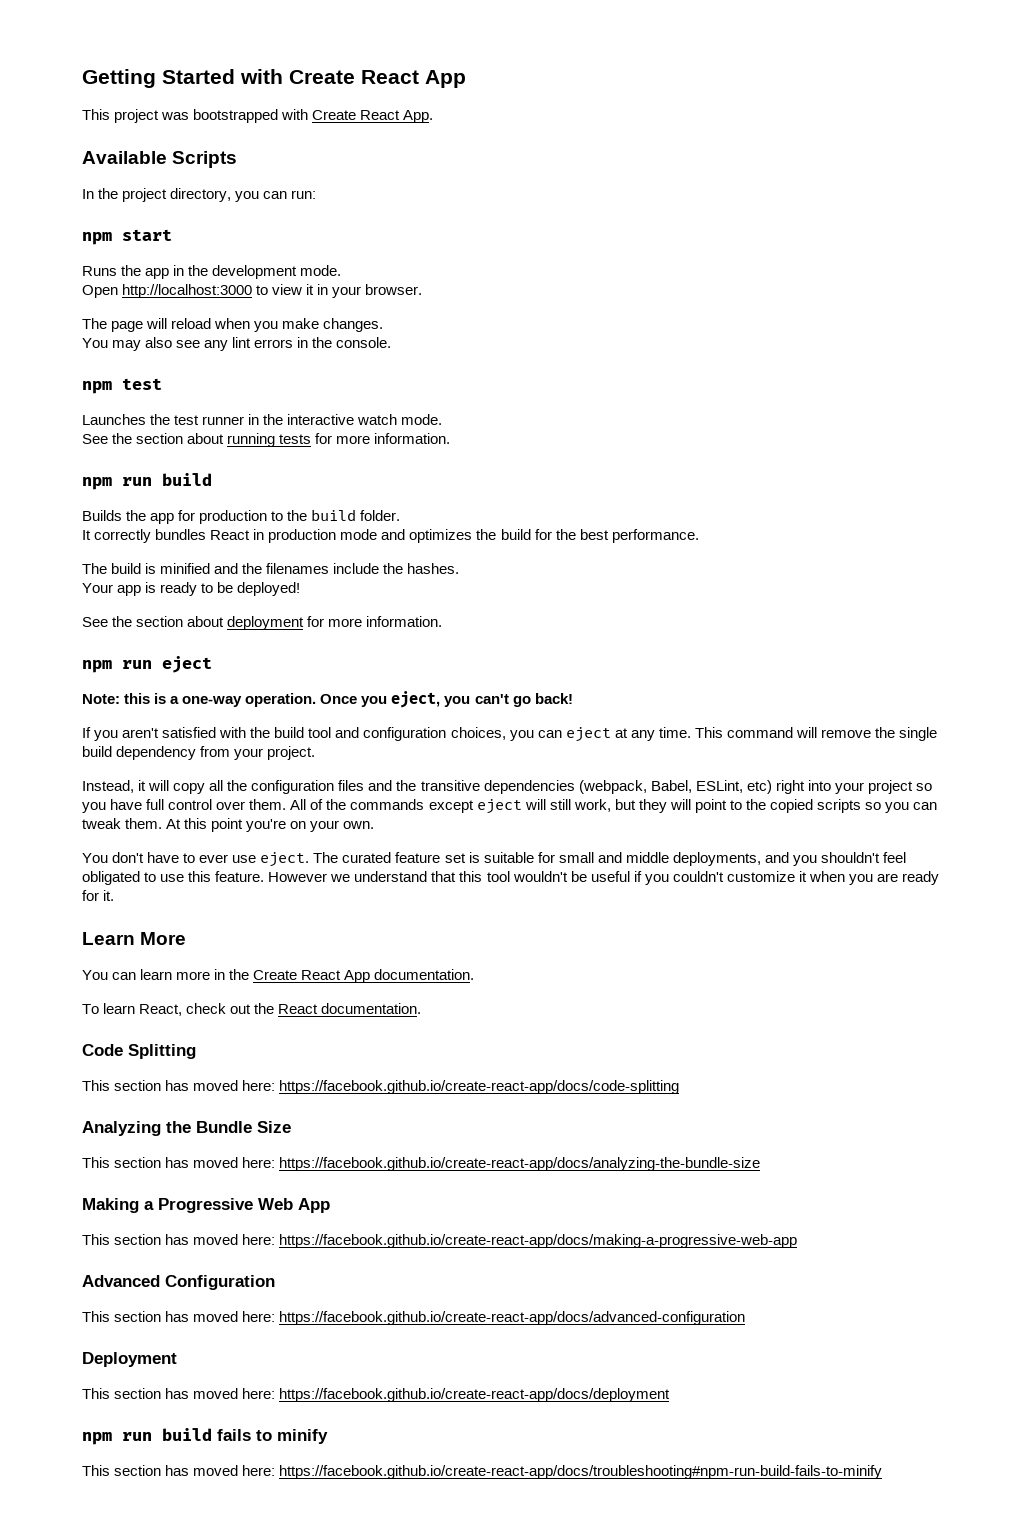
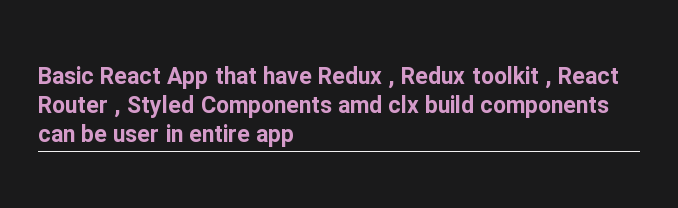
- Getting Started with Create React App
- This project was bootstrapped with Create React App.
- Available Scripts
- In the project directory, you can run:
- npm start
- Runs the app in the development mode.
- Open http://localhost:3000 to view it in your browser.
- The page will reload when you make changes.
- You may also see any lint errors in the console.
- npm test
- Launches the test runner in the interactive watch mode.
- See the section about running tests for more information.
- npm run build
- Builds the app for production to the build folder.
- It correctly bundles React in production mode and optimizes the build for the best performance.
- The build is minified and the filenames include the hashes.
- Your app is ready to be deployed!
- See the section about deployment for more information.
- npm run eject
- Note: this is a one-way operation. Once you eject, you can't go back!
- If you aren't satisfied with the build tool and configuration choices, you can eject at any time. This command will remove the single build dependency from your project.
- Instead, it will copy all the configuration files and the transitive dependencies (webpack, Babel, ESLint, etc) right into your project so you have full control over them. All of the commands except eject will still work, but they will point to the copied scripts so you can tweak them. At this point you're on your own.
- You don't have to ever use eject. The curated feature set is suitable for small and middle deployments, and you shouldn't feel obligated to use this feature. However we understand that this tool wouldn't be useful if you couldn't customize it when you are ready for it.
- Learn More
- You can learn more in the Create React App documentation.
- To learn React, check out the React documentation.
- Code Splitting
- This section has moved here: https://facebook.github.io/create-react-app/docs/code-splitting
- Analyzing the Bundle Size
- This section has moved here: https://facebook.github.io/create-react-app/docs/analyzing-the-bundle-size
- Making a Progressive Web App
- This section has moved here: https://facebook.github.io/create-react-app/docs/making-a-progressive-web-app
- Advanced Configuration
- This section has moved here: https://facebook.github.io/create-react-app/docs/advanced-configuration
- Deployment
- This section has moved here: https://facebook.github.io/create-react-app/docs/deployment
- npm run build fails to minify
- This section has moved here: https://facebook.github.io/create-react-app/docs/troubleshooting#npm-run-build-fails-to-minify
+ Basic React App that have Redux , Redux toolkit , React Router , Styled Components amd clx build components can be user in entire app

